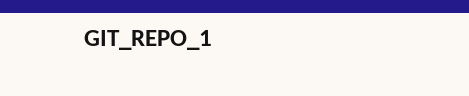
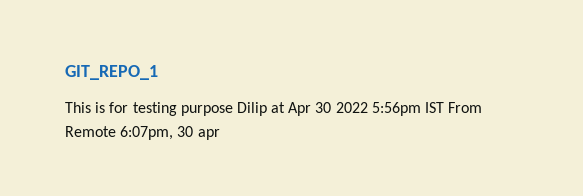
+ This is for testing purpose Dilip at Apr 30 2022 5:56pm IST From Remote 6:07pm, 30 apr

